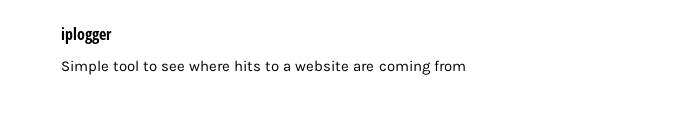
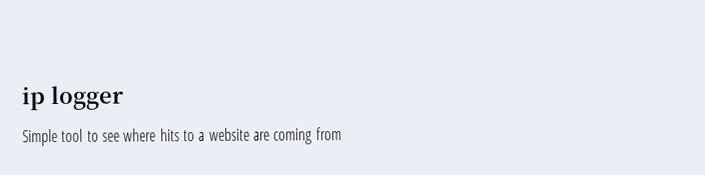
- iplogger
+ ip logger

